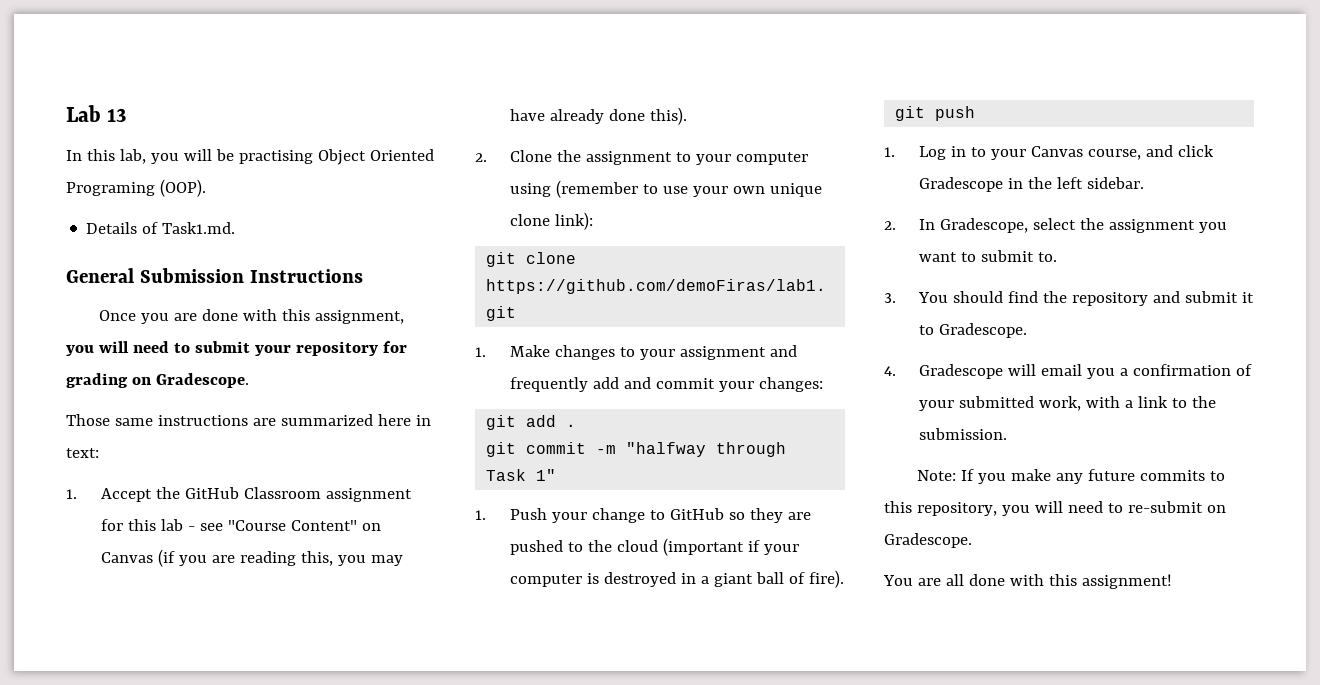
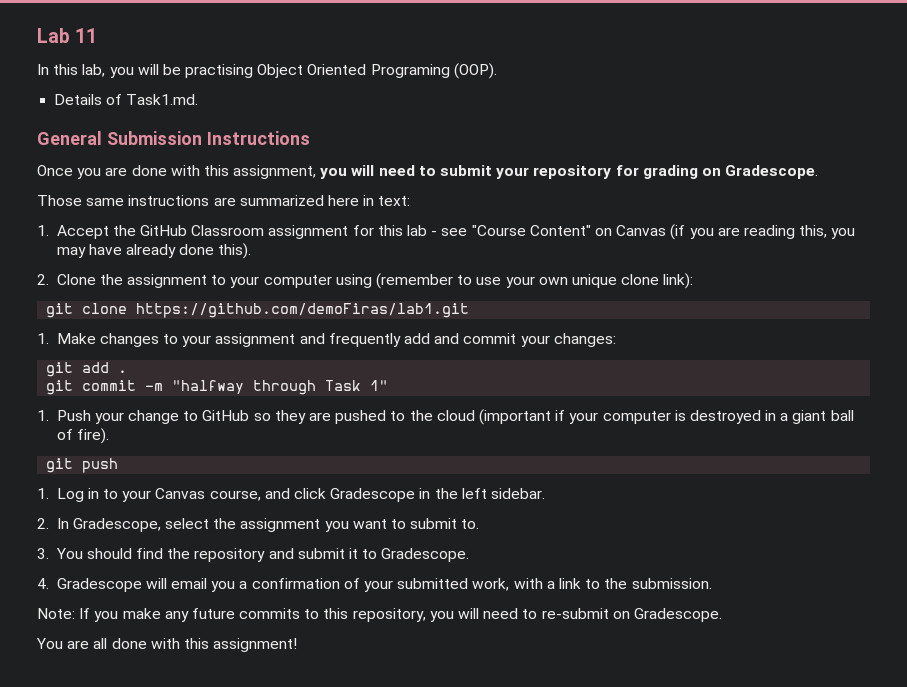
- Lab 13
+ Lab 11

